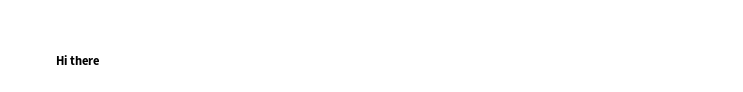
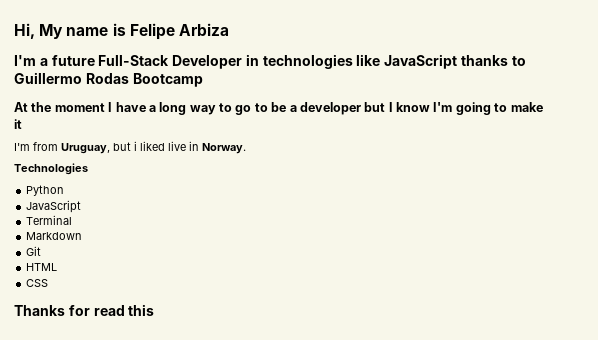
- Hi there
+ Hi, My name is Felipe Arbiza
+ I'm a future Full-Stack Developer in technologies like JavaScript thanks to Guillermo Rodas Bootcamp
+ At the moment I have a long way to go to be a developer but I know I'm going to make it
+ I'm from Uruguay, but i liked live in Norway.
+ Technologies
+ Python
+ JavaScript
+ Terminal
+ Markdown
+ Git
+ HTML
+ CSS
+ Thanks for read this

